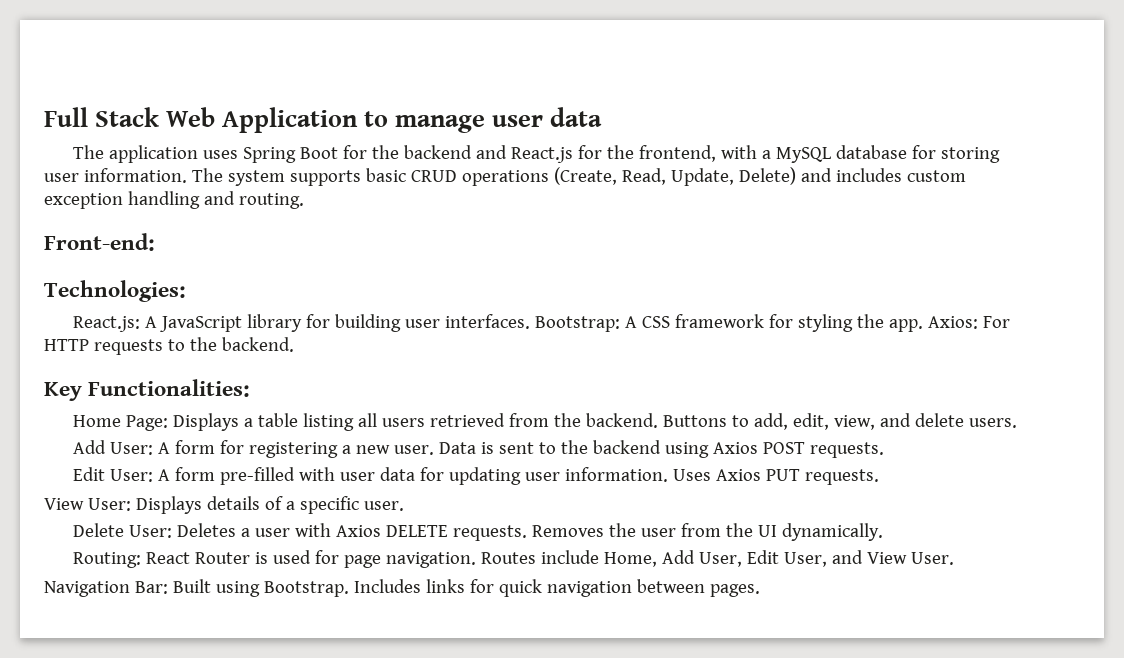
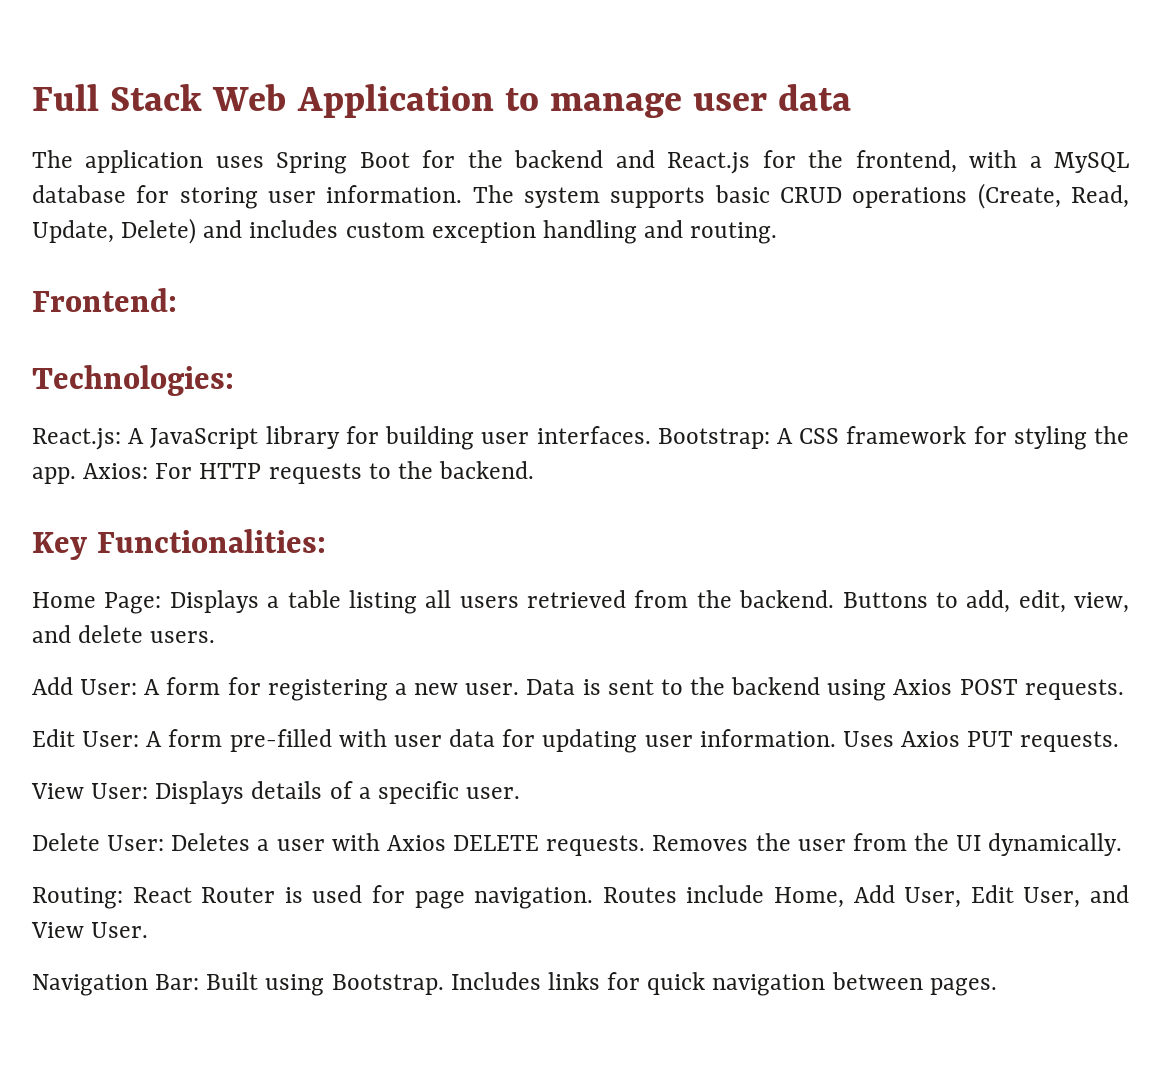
- Front-end:
+ Frontend:

